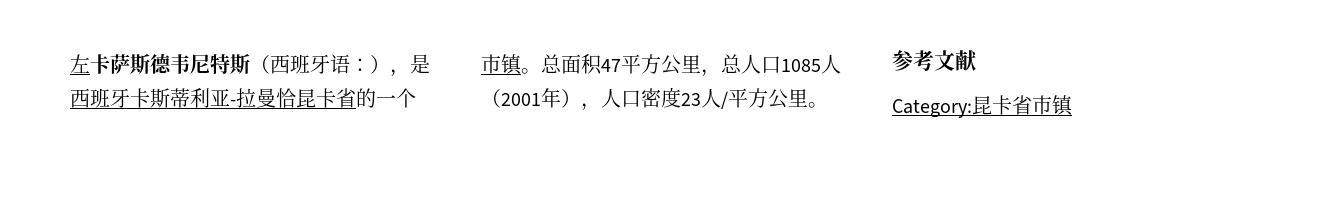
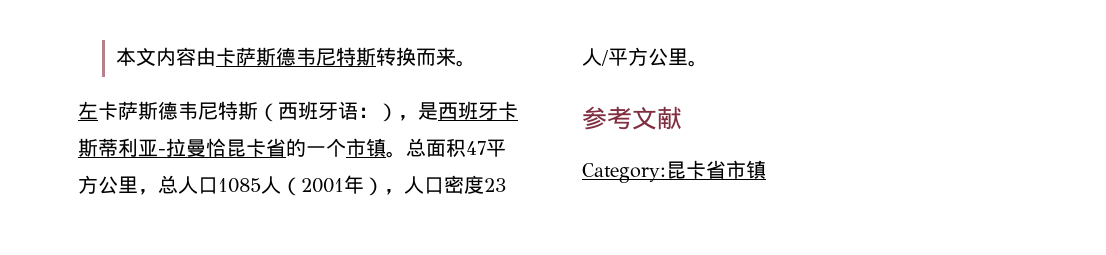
+ 本文内容由卡萨斯德韦尼特斯转换而来。

